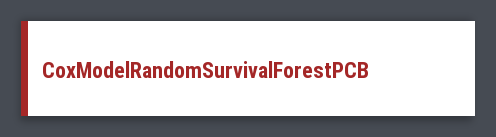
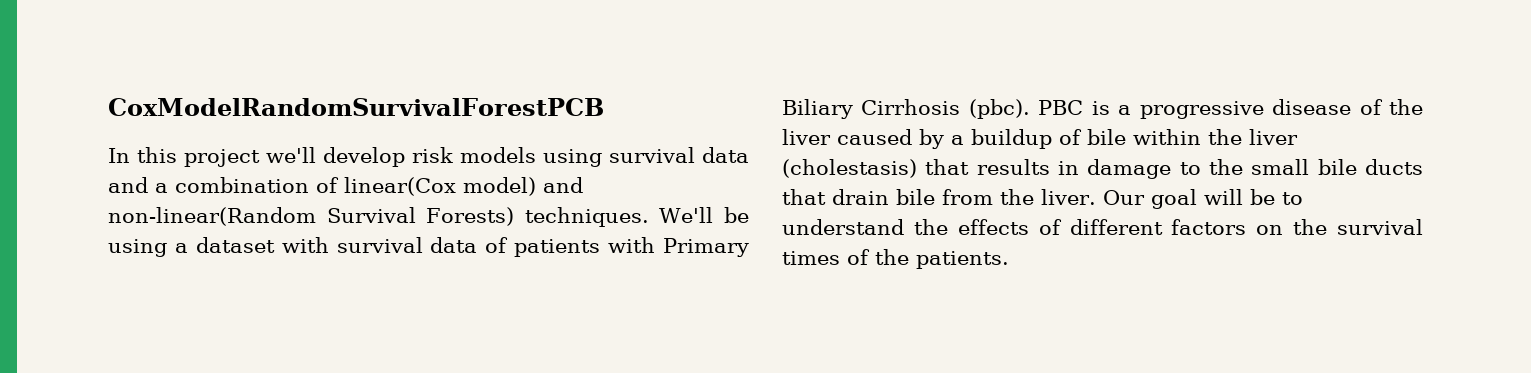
+ In this project we'll develop risk models using survival data and a combination of linear(Cox model) and non-linear(Random Survival Forests) techniques. We'll be using a dataset with survival data of patients with Primary Biliary Cirrhosis (pbc). PBC is a progressive disease of the liver caused by a buildup of bile within the liver (cholestasis) that results in damage to the small bile ducts that drain bile from the liver. Our goal will be to understand the effects of different factors on the survival times of the patients.

